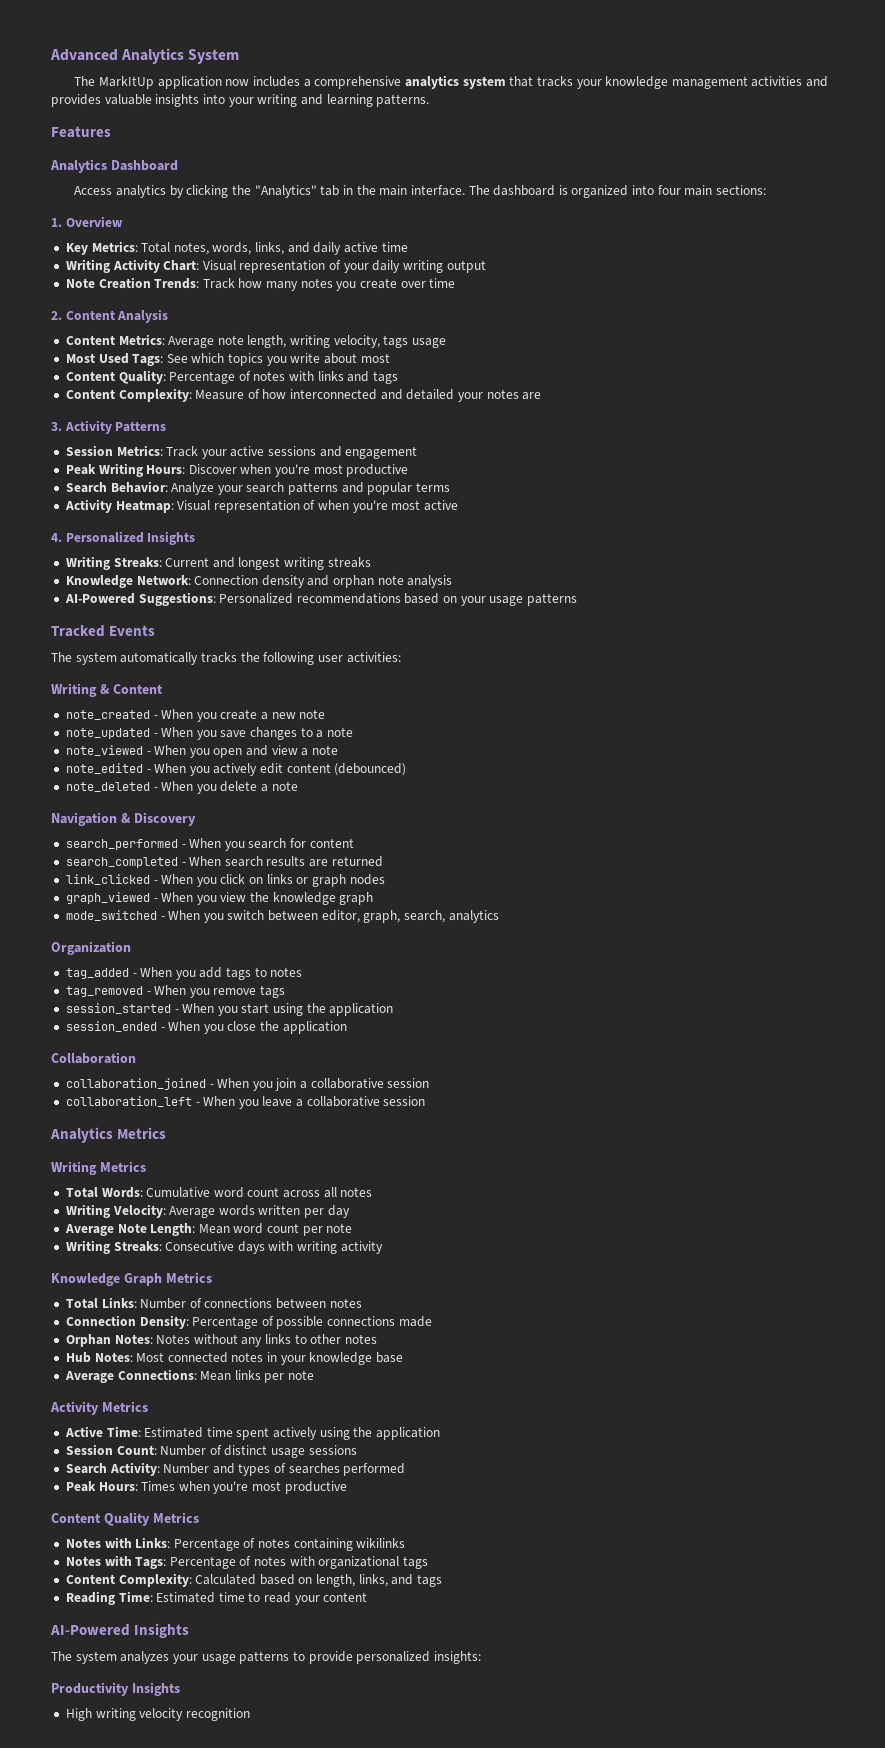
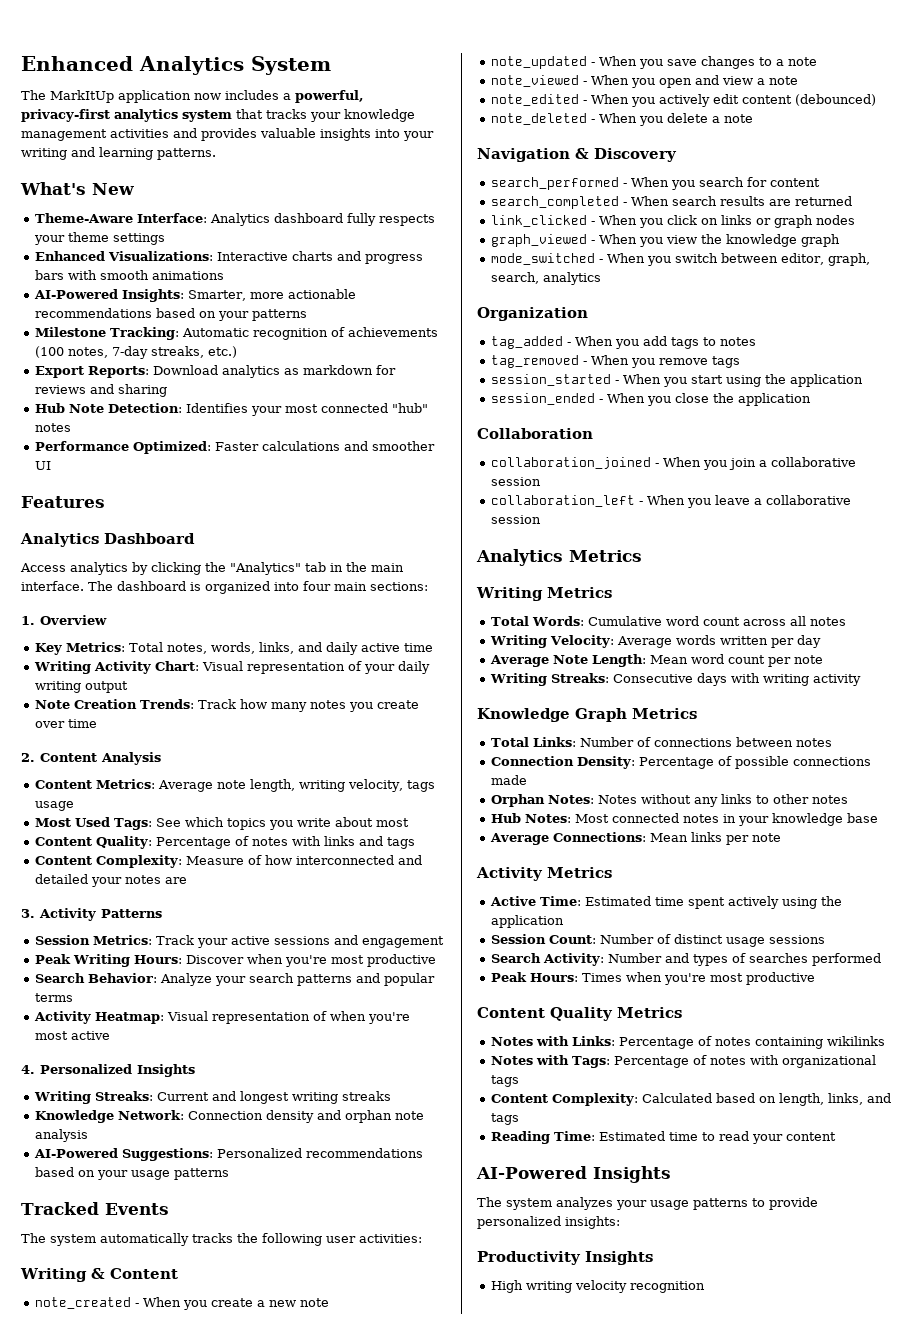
- Advanced Analytics System
+ Enhanced Analytics System
- The MarkItUp application now includes a comprehensive analytics system that tracks your knowledge management activities and provides valuable insights into your writing and learning patterns.
+ The MarkItUp application now includes a powerful, privacy-first analytics system that tracks your knowledge management activities and provides valuable insights into your writing and learning patterns.
+ What's New
+ Theme-Aware Interface: Analytics dashboard fully respects your theme settings
+ Enhanced Visualizations: Interactive charts and progress bars with smooth animations
+ AI-Powered Insights: Smarter, more actionable recommendations based on your patterns
+ Milestone Tracking: Automatic recognition of achievements (100 notes, 7-day streaks, etc.)
+ Export Reports: Download analytics as markdown for reviews and sharing
+ Hub Note Detection: Identifies your most connected "hub" notes
+ Performance Optimized: Faster calculations and smoother UI

